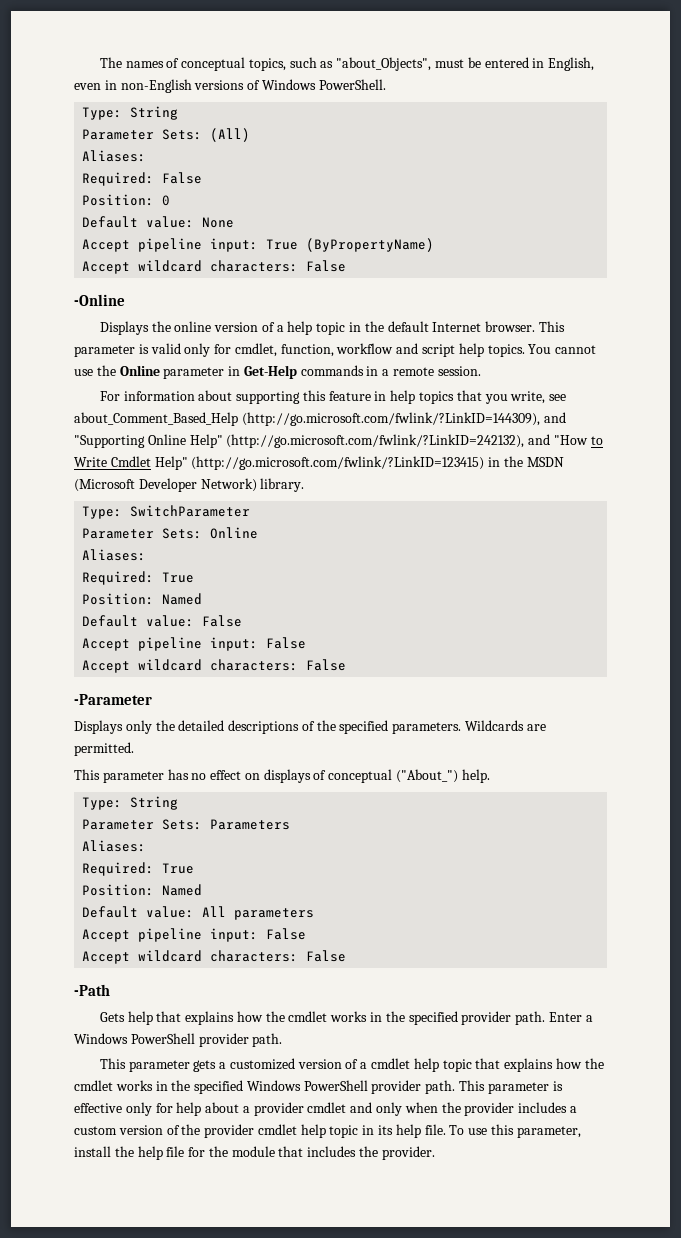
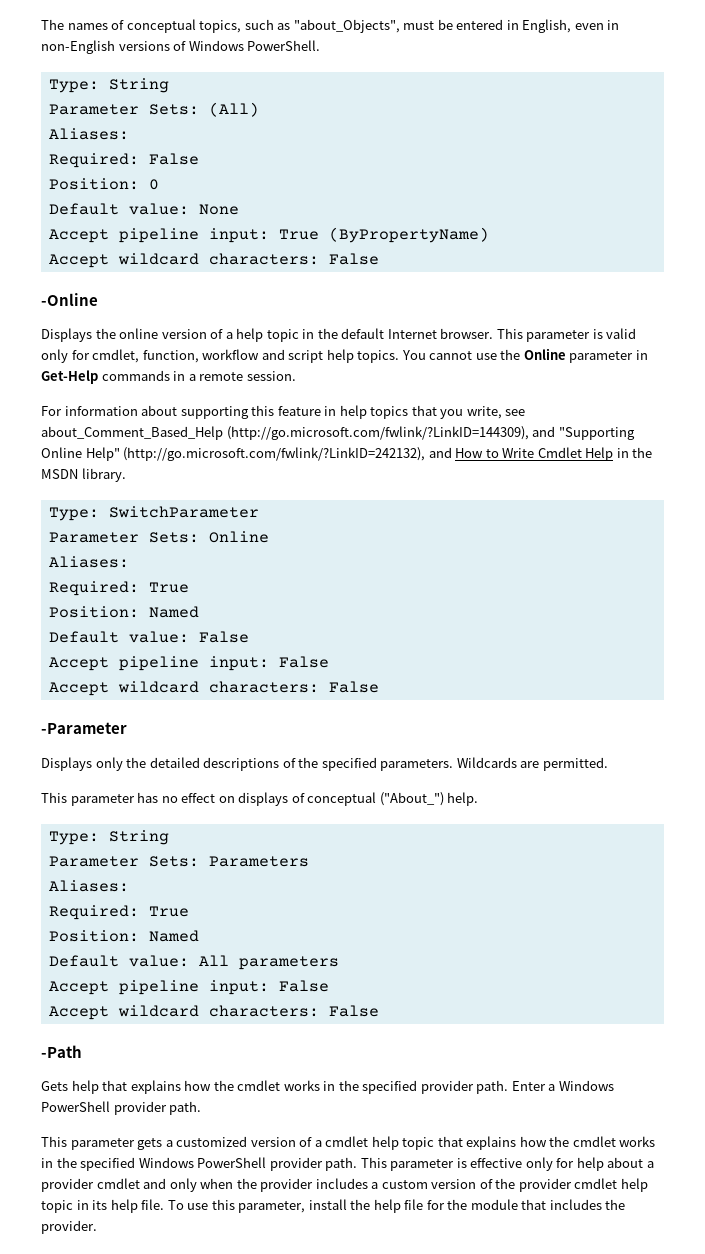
- For information about supporting this feature in help topics that you write, see about_Comment_Based_Help (http://go.microsoft.com/fwlink/?LinkID=144309), and "Supporting Online Help" (http://go.microsoft.com/fwlink/?LinkID=242132), and "How to Write Cmdlet Help" (http://go.microsoft.com/fwlink/?LinkID=123415) in the MSDN (Microsoft Developer Network) library.
+ For information about supporting this feature in help topics that you write, see about_Comment_Based_Help (http://go.microsoft.com/fwlink/?LinkID=144309), and "Supporting Online Help" (http://go.microsoft.com/fwlink/?LinkID=242132), and How to Write Cmdlet Help in the MSDN library.

